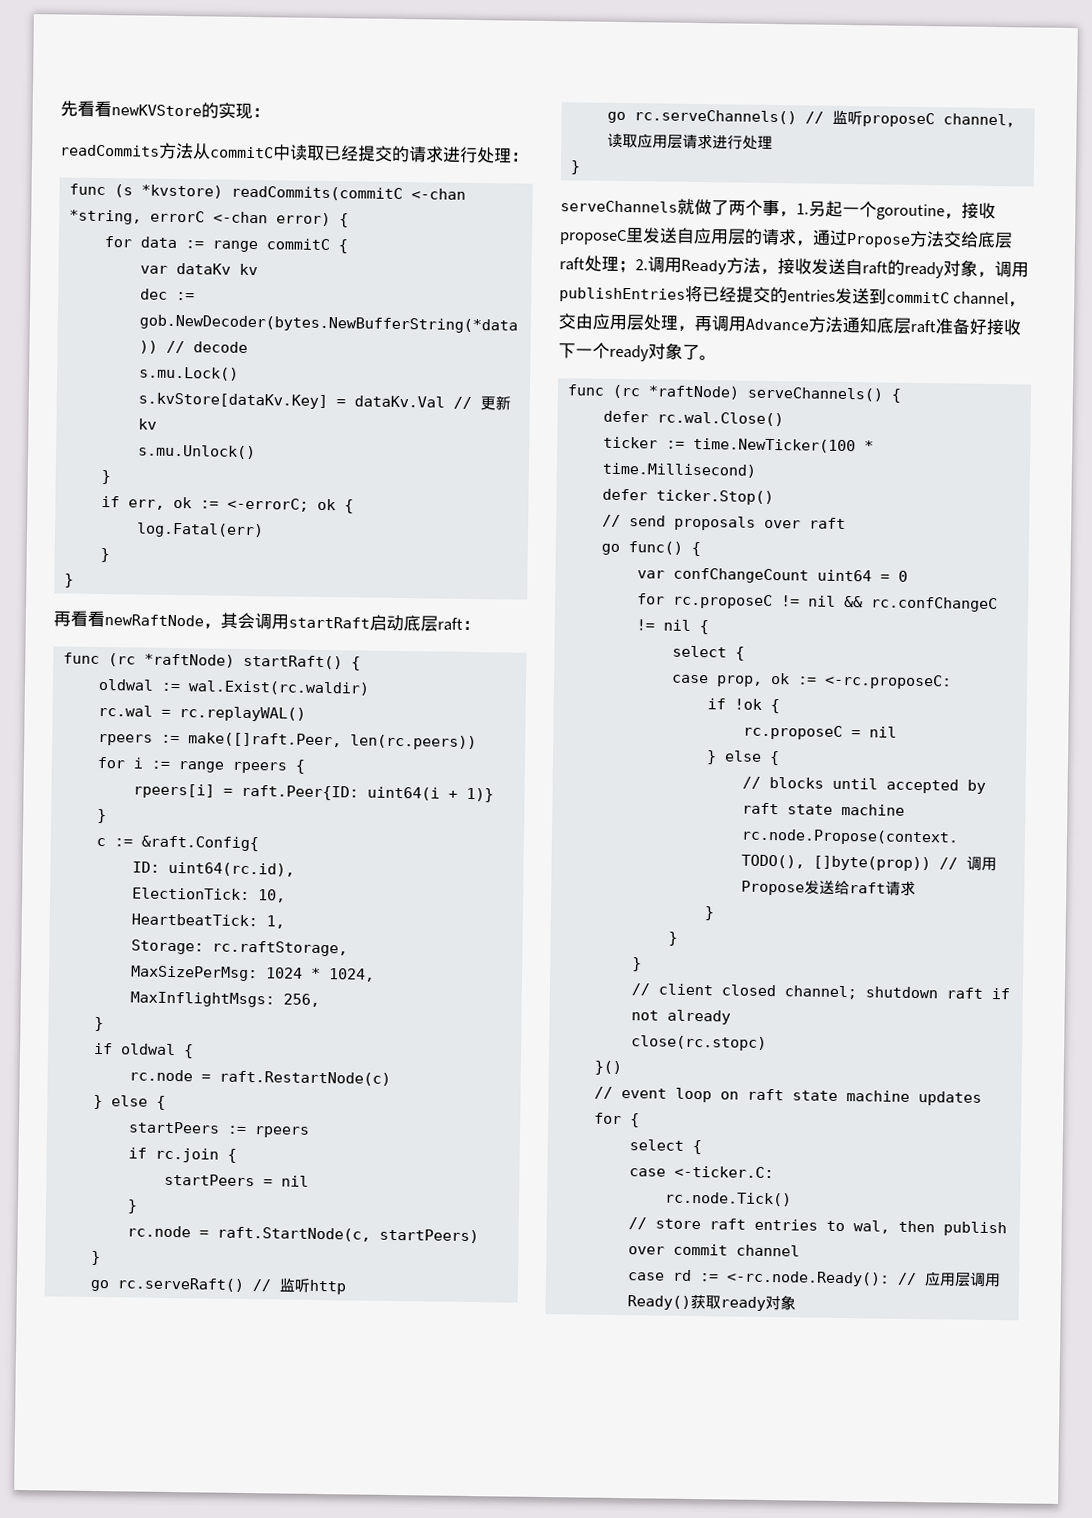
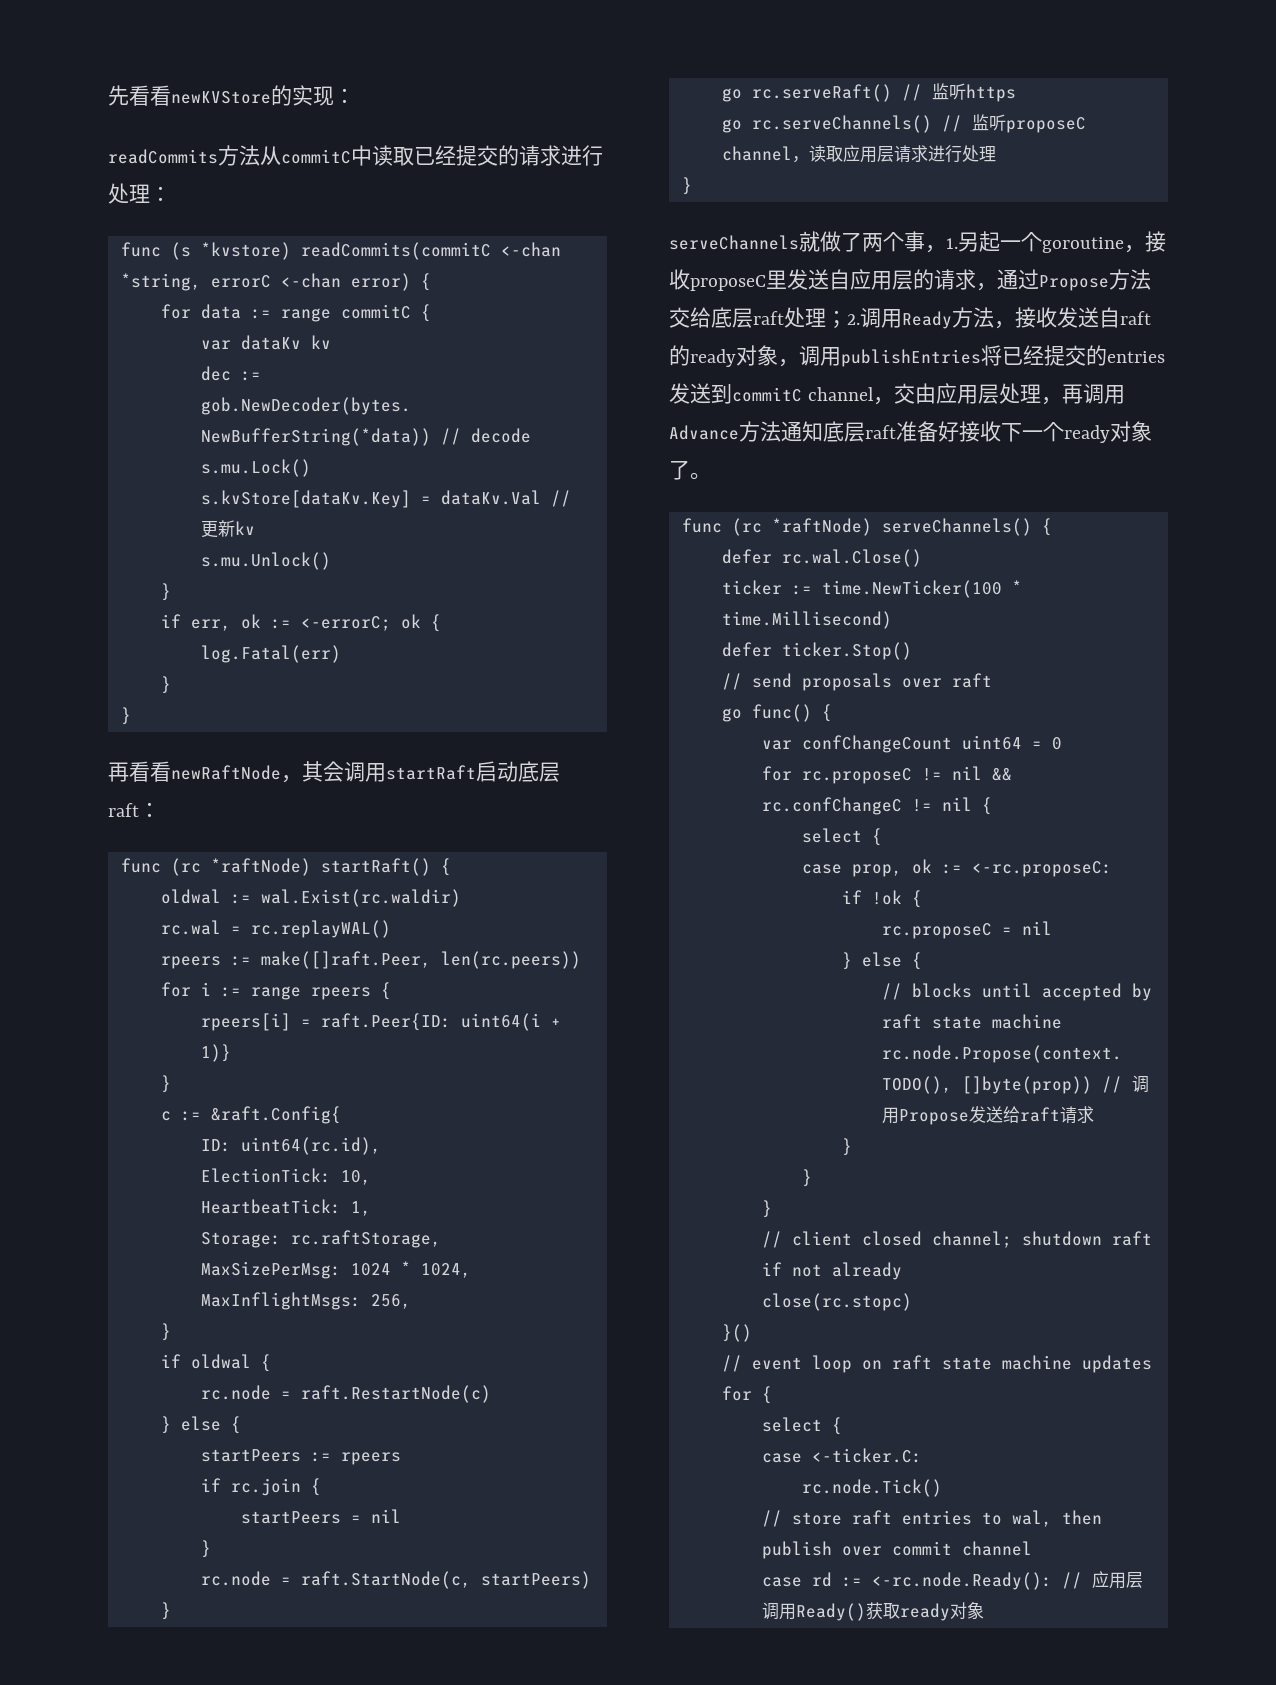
- go rc.serveRaft() // 监听http
+ go rc.serveRaft() // 监听https

